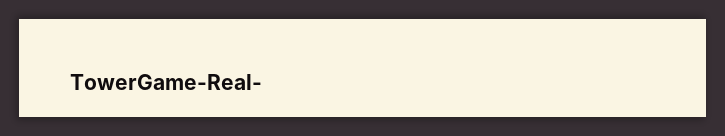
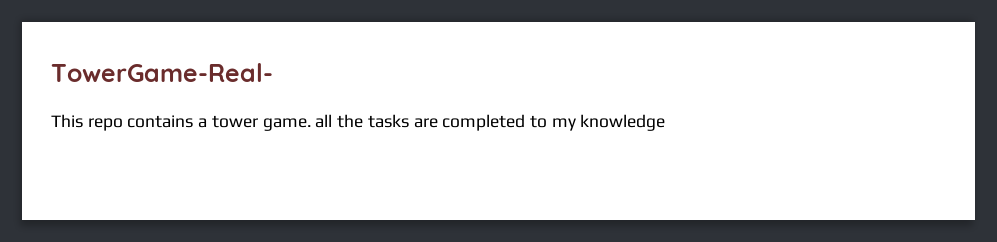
+ This repo contains a tower game. all the tasks are completed to my knowledge

